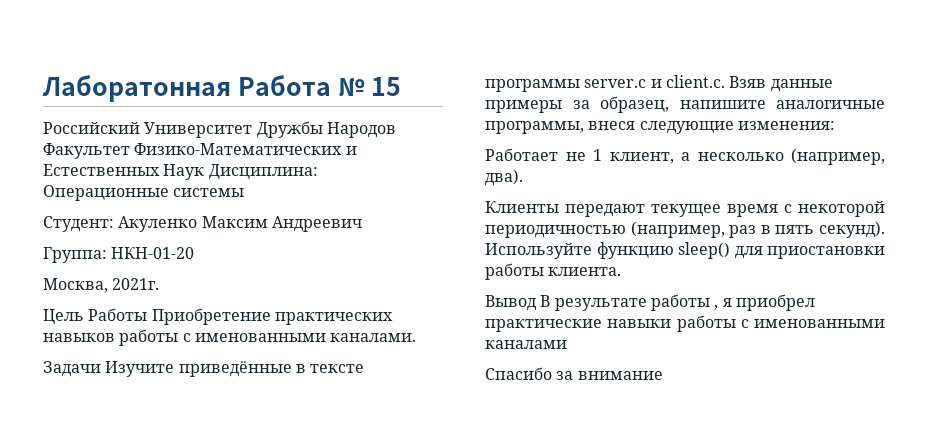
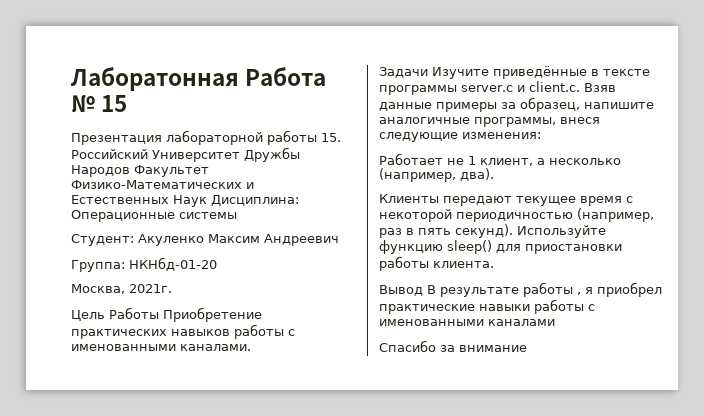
- Российский Университет Дружбы Народов Факультет Физико-Математических и Естественных Наук Дисциплина: Операционные системы
+ Презентация лабораторной работы 15. Российский Университет Дружбы Народов Факультет Физико-Математических и Естественных Наук Дисциплина: Операционные системы
- Группа: НКН-01-20
+ Группа: НКНбд-01-20

